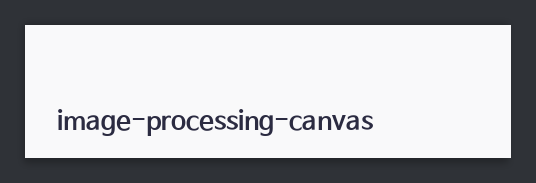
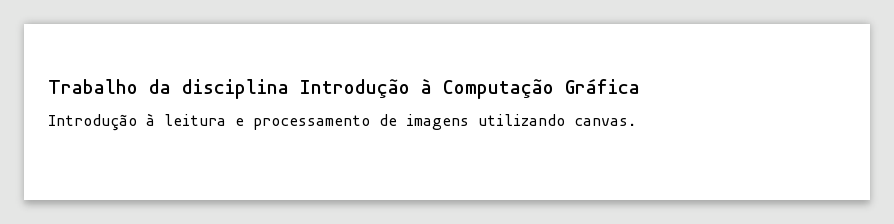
- image-processing-canvas
+ Trabalho da disciplina Introdução à Computação Gráfica
+ Introdução à leitura e processamento de imagens utilizando canvas.

